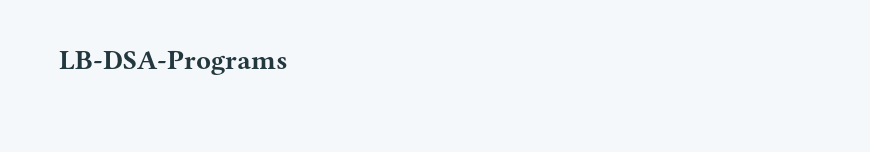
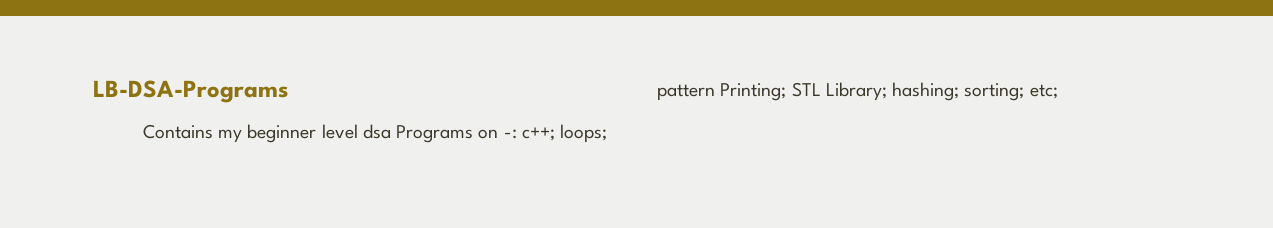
+ Contains my beginner level dsa Programs on -: c++; loops; pattern Printing; STL Library; hashing; sorting; etc;

